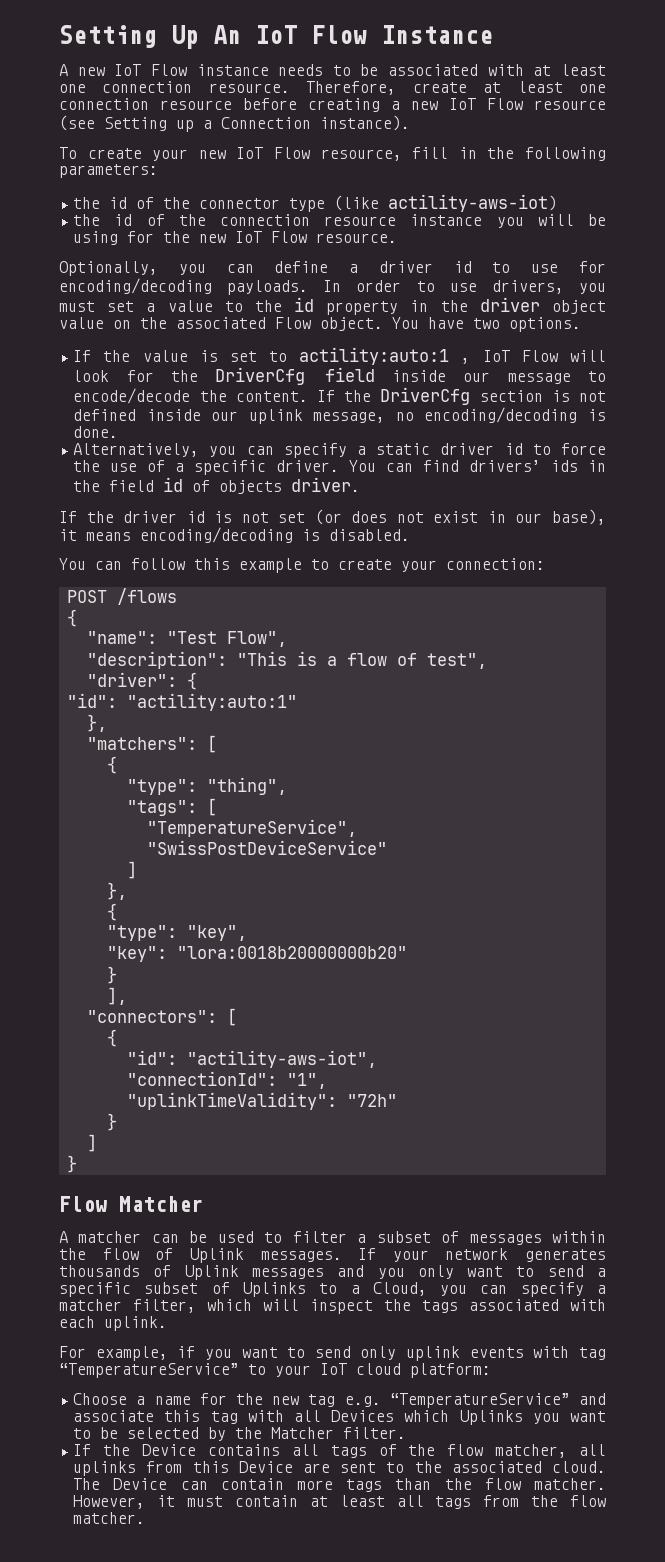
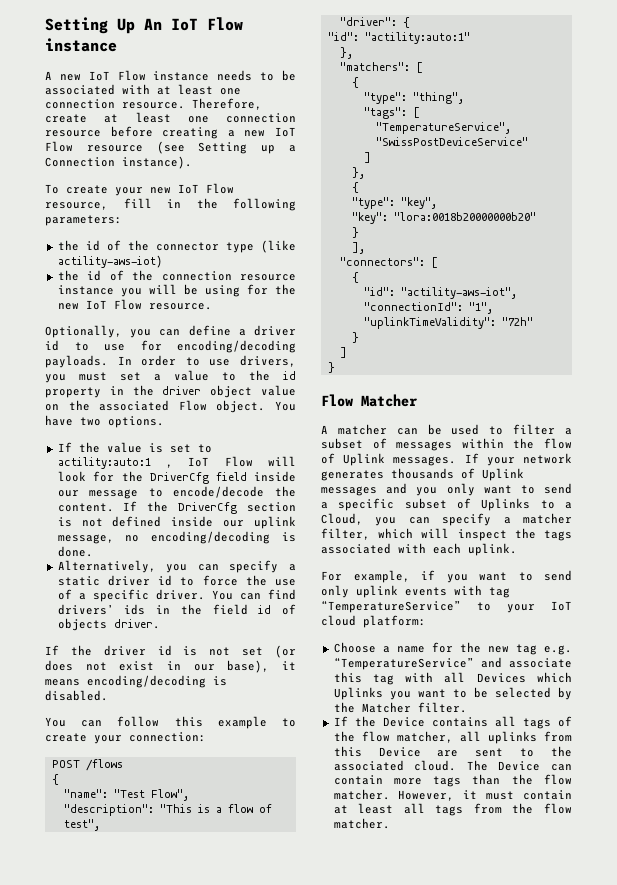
- Setting Up An IoT Flow Instance
+ Setting Up An IoT Flow instance

